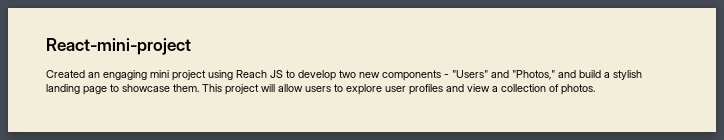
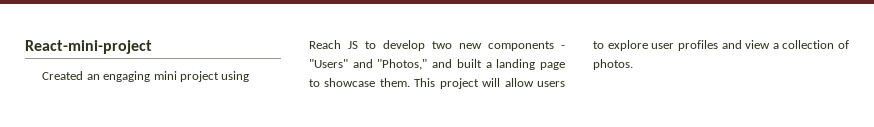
- Created an engaging mini project using Reach JS to develop two new components - "Users" and "Photos," and build a stylish landing page to showcase them.
+ Created an engaging mini project using Reach JS to develop two new components - "Users" and "Photos," and built a landing page to showcase them.

